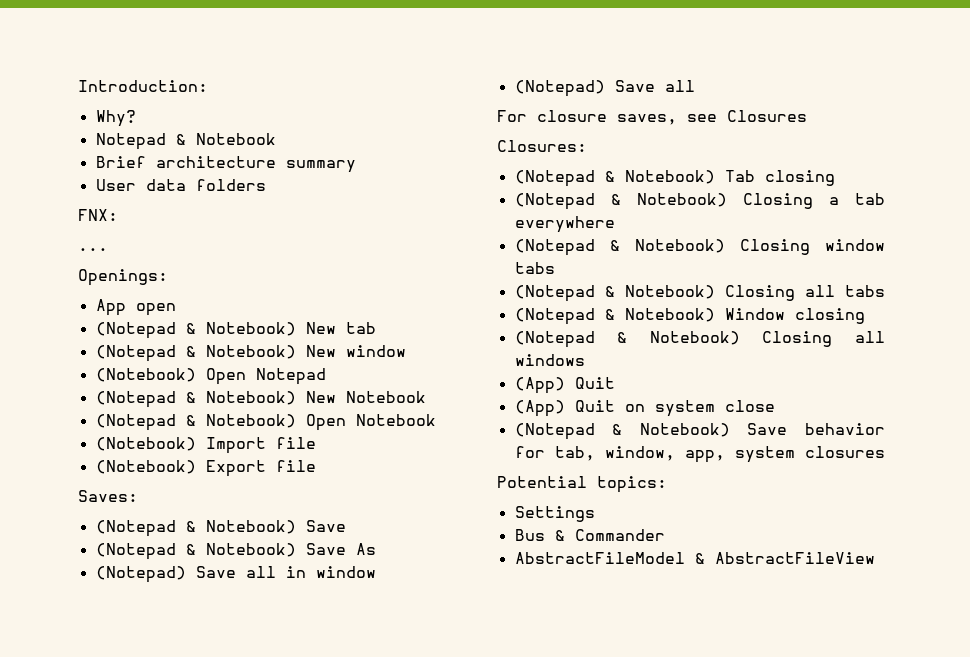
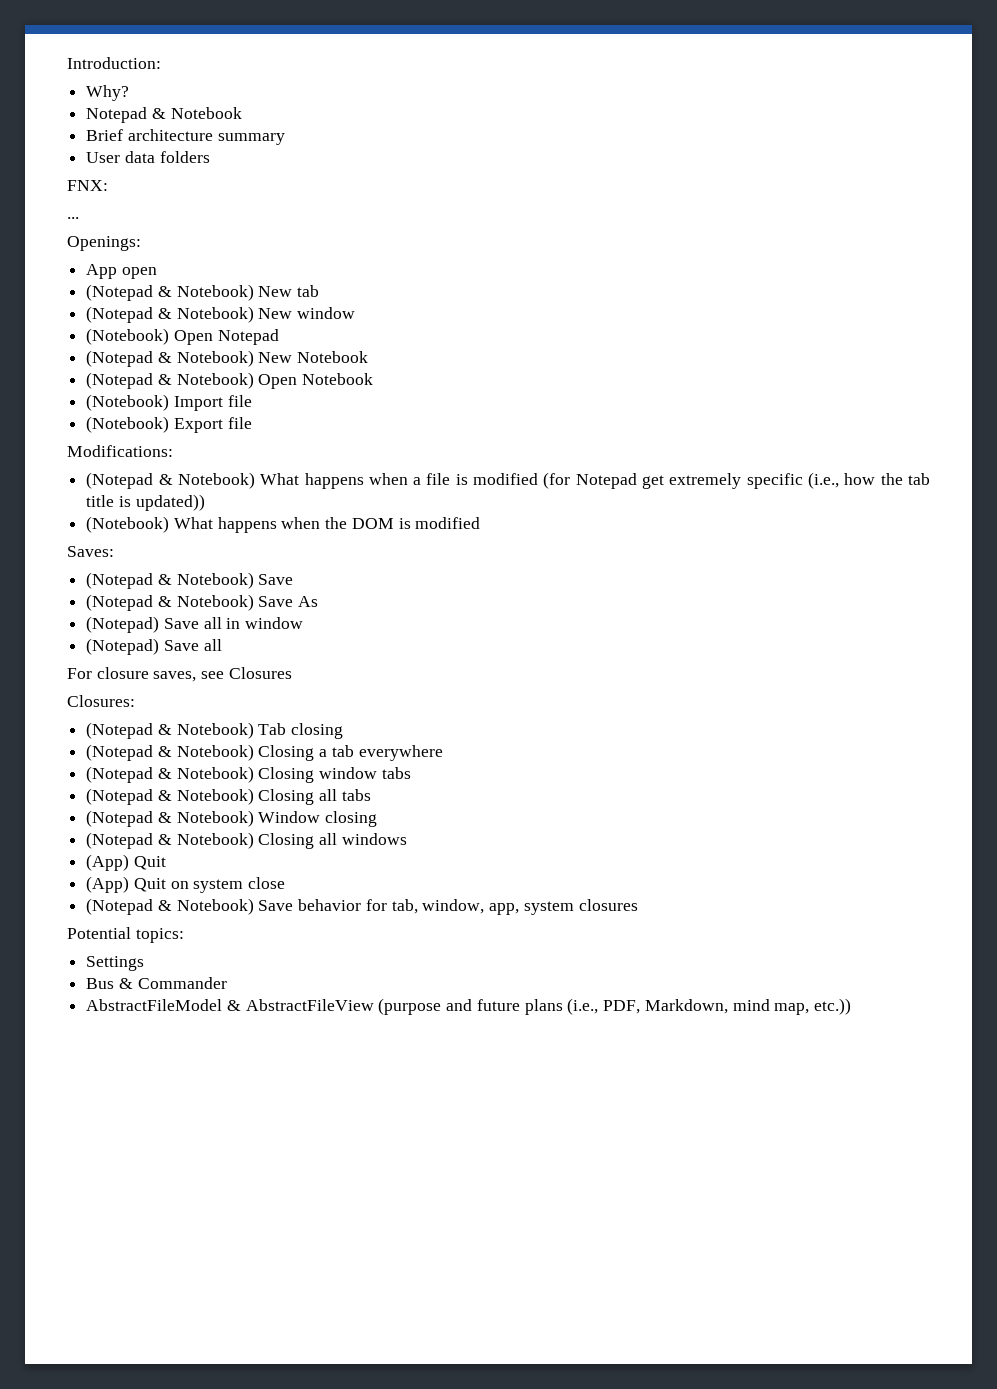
+ Modifications:
+ (Notepad & Notebook) What happens when a file is modified (for Notepad get extremely specific (i.e., how the tab title is updated))
+ (Notebook) What happens when the DOM is modified
- AbstractFileModel & AbstractFileView
+ AbstractFileModel & AbstractFileView (purpose and future plans (i.e., PDF, Markdown, mind map, etc.))

